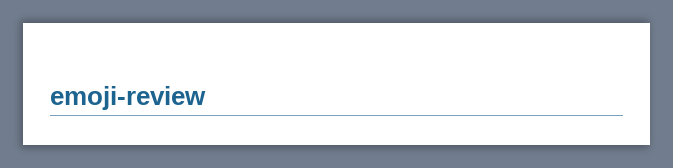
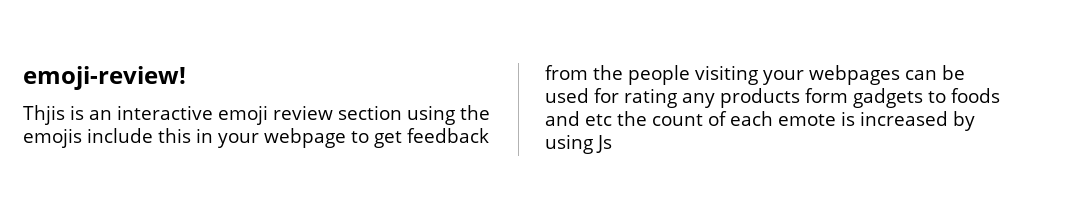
- emoji-review
+ emoji-review!
+ Thjis is an interactive emoji review section using the emojis include this in your webpage to get feedback from the people visiting your webpages can be used for rating any products form gadgets to foods and etc the count of each emote is increased by using Js

